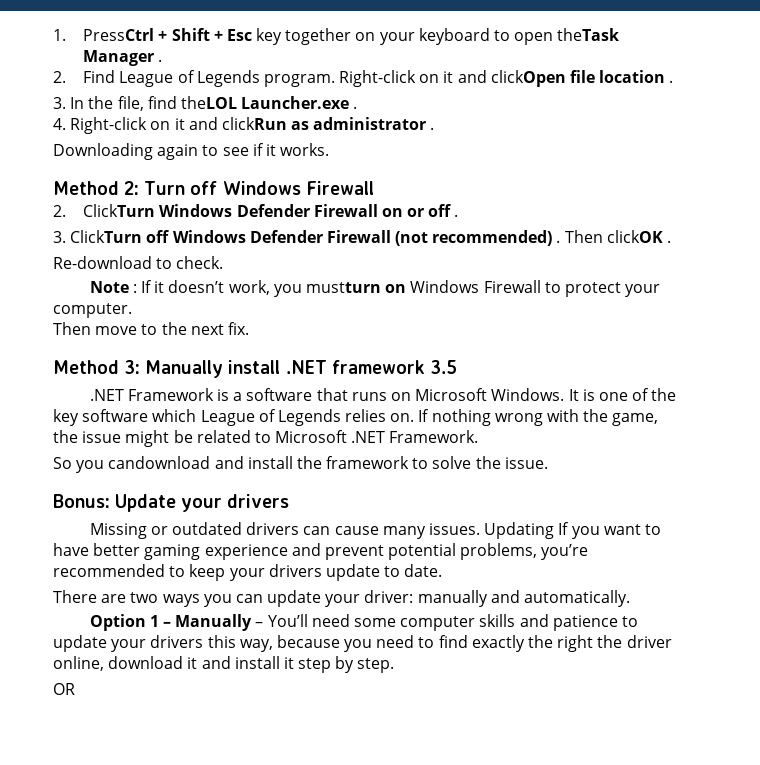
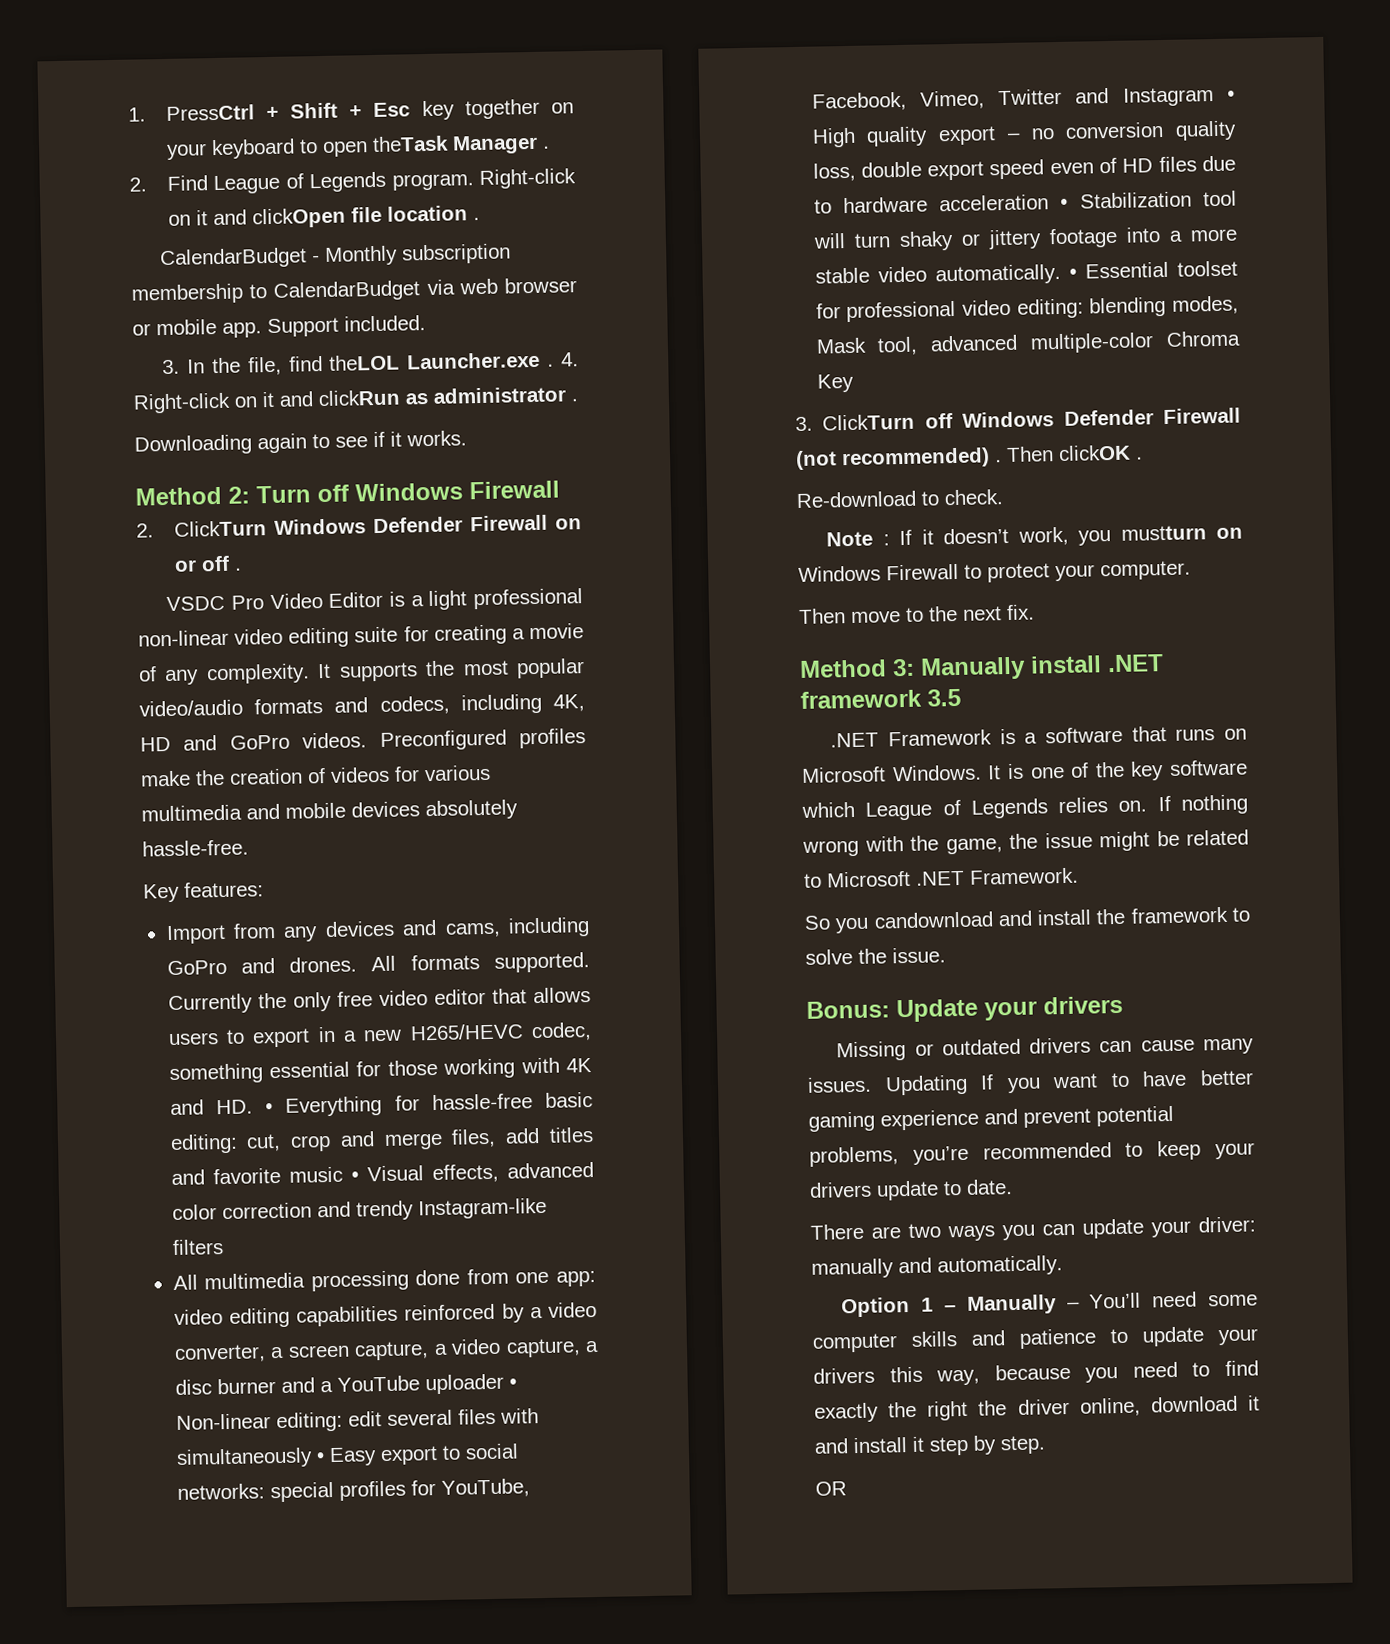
+ CalendarBudget - Monthly subscription membership to CalendarBudget via web browser or mobile app. Support included.
- 3. In the file, find theLOL Launcher.exe .
- 4. Right-click on it and clickRun as administrator .
+ 3. In the file, find theLOL Launcher.exe . 4. Right-click on it and clickRun as administrator .
+ VSDC Pro Video Editor is a light professional non-linear video editing suite for creating a movie of any complexity. It supports the most popular video/audio formats and codecs, including 4K, HD and GoPro videos. Preconfigured profiles make the creation of videos for various multimedia and mobile devices absolutely hassle-free.
+ Key features:
+ Import from any devices and cams, including GoPro and drones. All formats supported. Сurrently the only free video editor that allows users to export in a new H265/HEVC codec, something essential for those working with 4K and HD. • Everything for hassle-free basic editing: cut, crop and merge files, add titles and favorite music • Visual effects, advanced color correction and trendy Instagram-like filters
+ All multimedia processing done from one app: video editing capabilities reinforced by a video converter, a screen capture, a video capture, a disc burner and a YouTube uploader • Non-linear editing: edit several files with simultaneously • Easy export to social networks: special profiles for YouTube, Facebook, Vimeo, Twitter and Instagram • High quality export – no conversion quality loss, double export speed even of HD files due to hardware acceleration • Stabilization tool will turn shaky or jittery footage into a more stable video automatically. • Essential toolset for professional video editing: blending modes, Mask tool, advanced multiple-color Chroma Key

